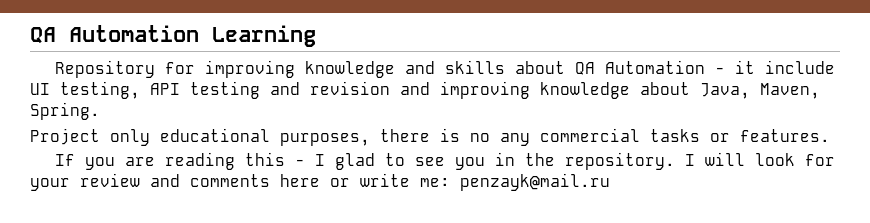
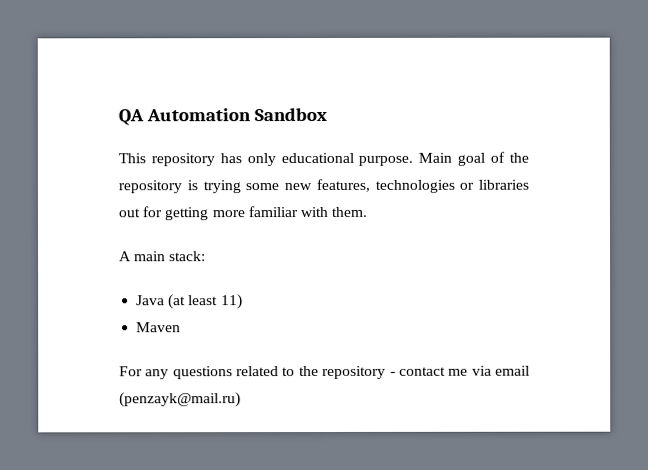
- QA Automation Learning
- Repository for improving knowledge and skills about QA Automation - it include UI testing, API testing and revision and improving knowledge about Java, Maven, Spring.
- Project only educational purposes, there is no any commercial tasks or features.
- If you are reading this - I glad to see you in the repository. I will look for your review and comments here or write me: penzayk@mail.ru
+ QA Automation Sandbox
+ This repository has only educational purpose. Main goal of the repository is trying some new features, technologies or libraries out for getting more familiar with them.
+ A main stack:
+ Java (at least 11)
+ Maven
+ For any questions related to the repository - contact me via email (penzayk@mail.ru)

